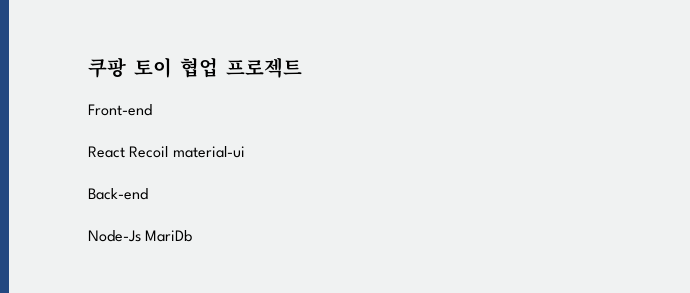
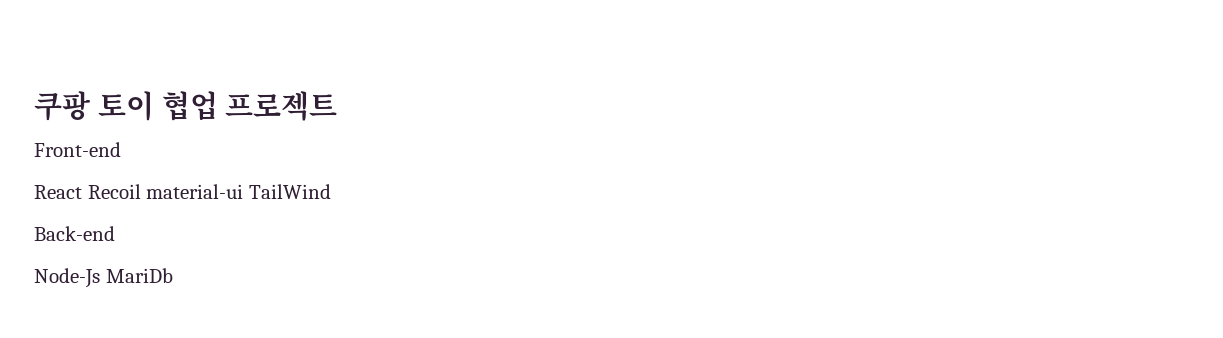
- React Recoil material-ui
+ React Recoil material-ui TailWind

